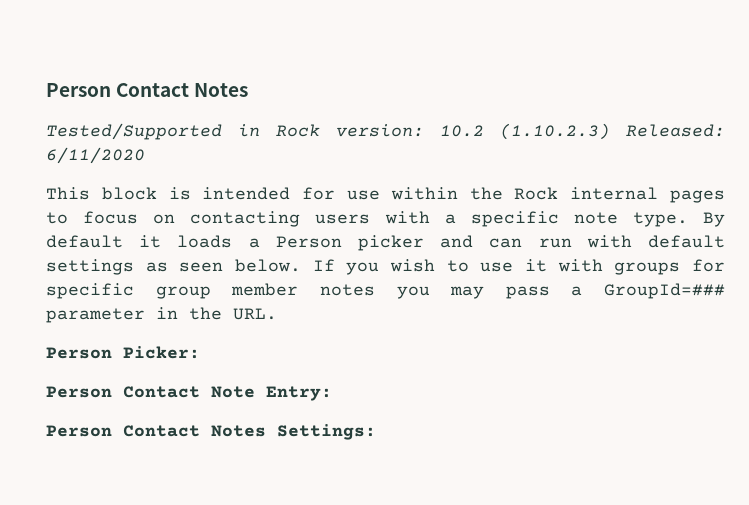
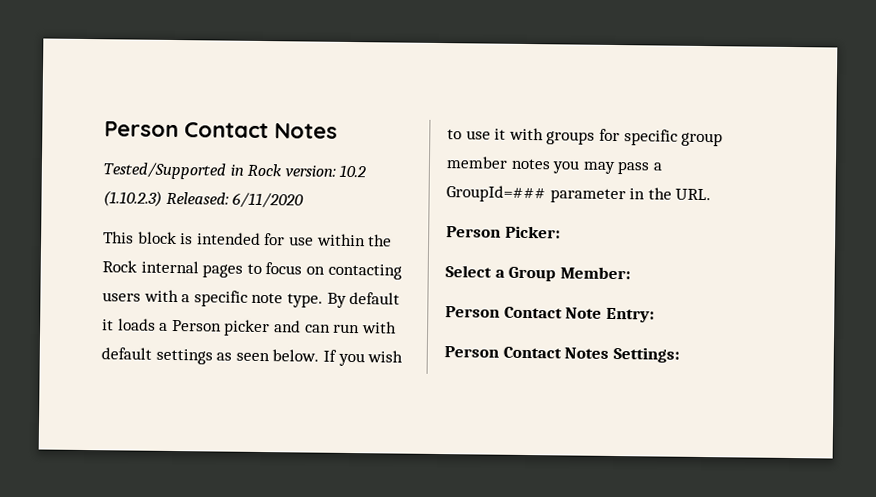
+ Select a Group Member:

